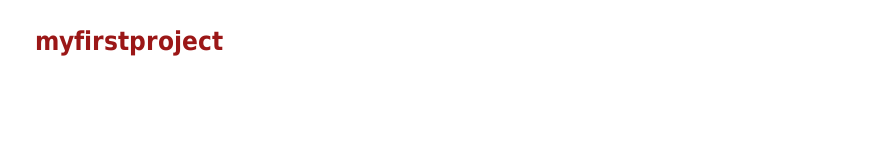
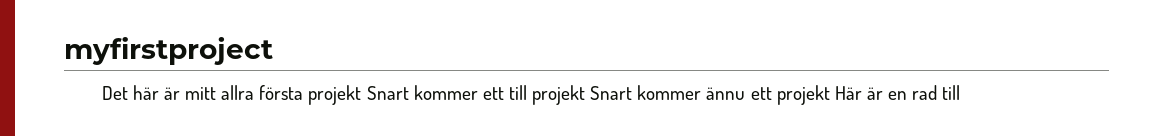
+ Det här är mitt allra första projekt Snart kommer ett till projekt Snart kommer ännu ett projekt Här är en rad till

